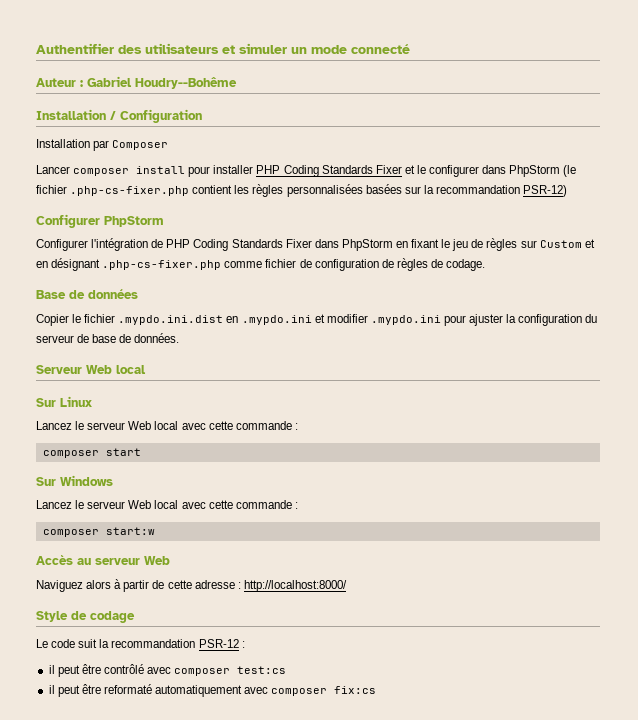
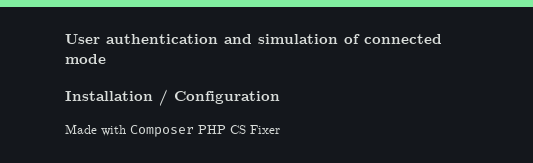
- Authentifier des utilisateurs et simuler un mode connecté
- Auteur : Gabriel Houdry--Bohême
+ User authentication and simulation of connected mode
- Installation par Composer
- Lancer composer install pour installer PHP Coding Standards Fixer et le configurer dans PhpStorm (le fichier .php-cs-fixer.php contient les règles personnalisées basées sur la recommandation PSR-12)
- Configurer PhpStorm
- Configurer l'intégration de PHP Coding Standards Fixer dans PhpStorm en fixant le jeu de règles sur Custom et en désignant .php-cs-fixer.php comme fichier de configuration de règles de codage.
- Base de données
- Copier le fichier .mypdo.ini.dist en .mypdo.ini et modifier .mypdo.ini pour ajuster la configuration du serveur de base de données.
- Serveur Web local
- Sur Linux
- Lancez le serveur Web local avec cette commande :
- composer start
- Sur Windows
- Lancez le serveur Web local avec cette commande :
- composer start:w
- Accès au serveur Web
- Naviguez alors à partir de cette adresse : http://localhost:8000/
- Style de codage
- Le code suit la recommandation PSR-12 :
- il peut être contrôlé avec composer test:cs
- il peut être reformaté automatiquement avec composer fix:cs
+ Made with Composer PHP CS Fixer

